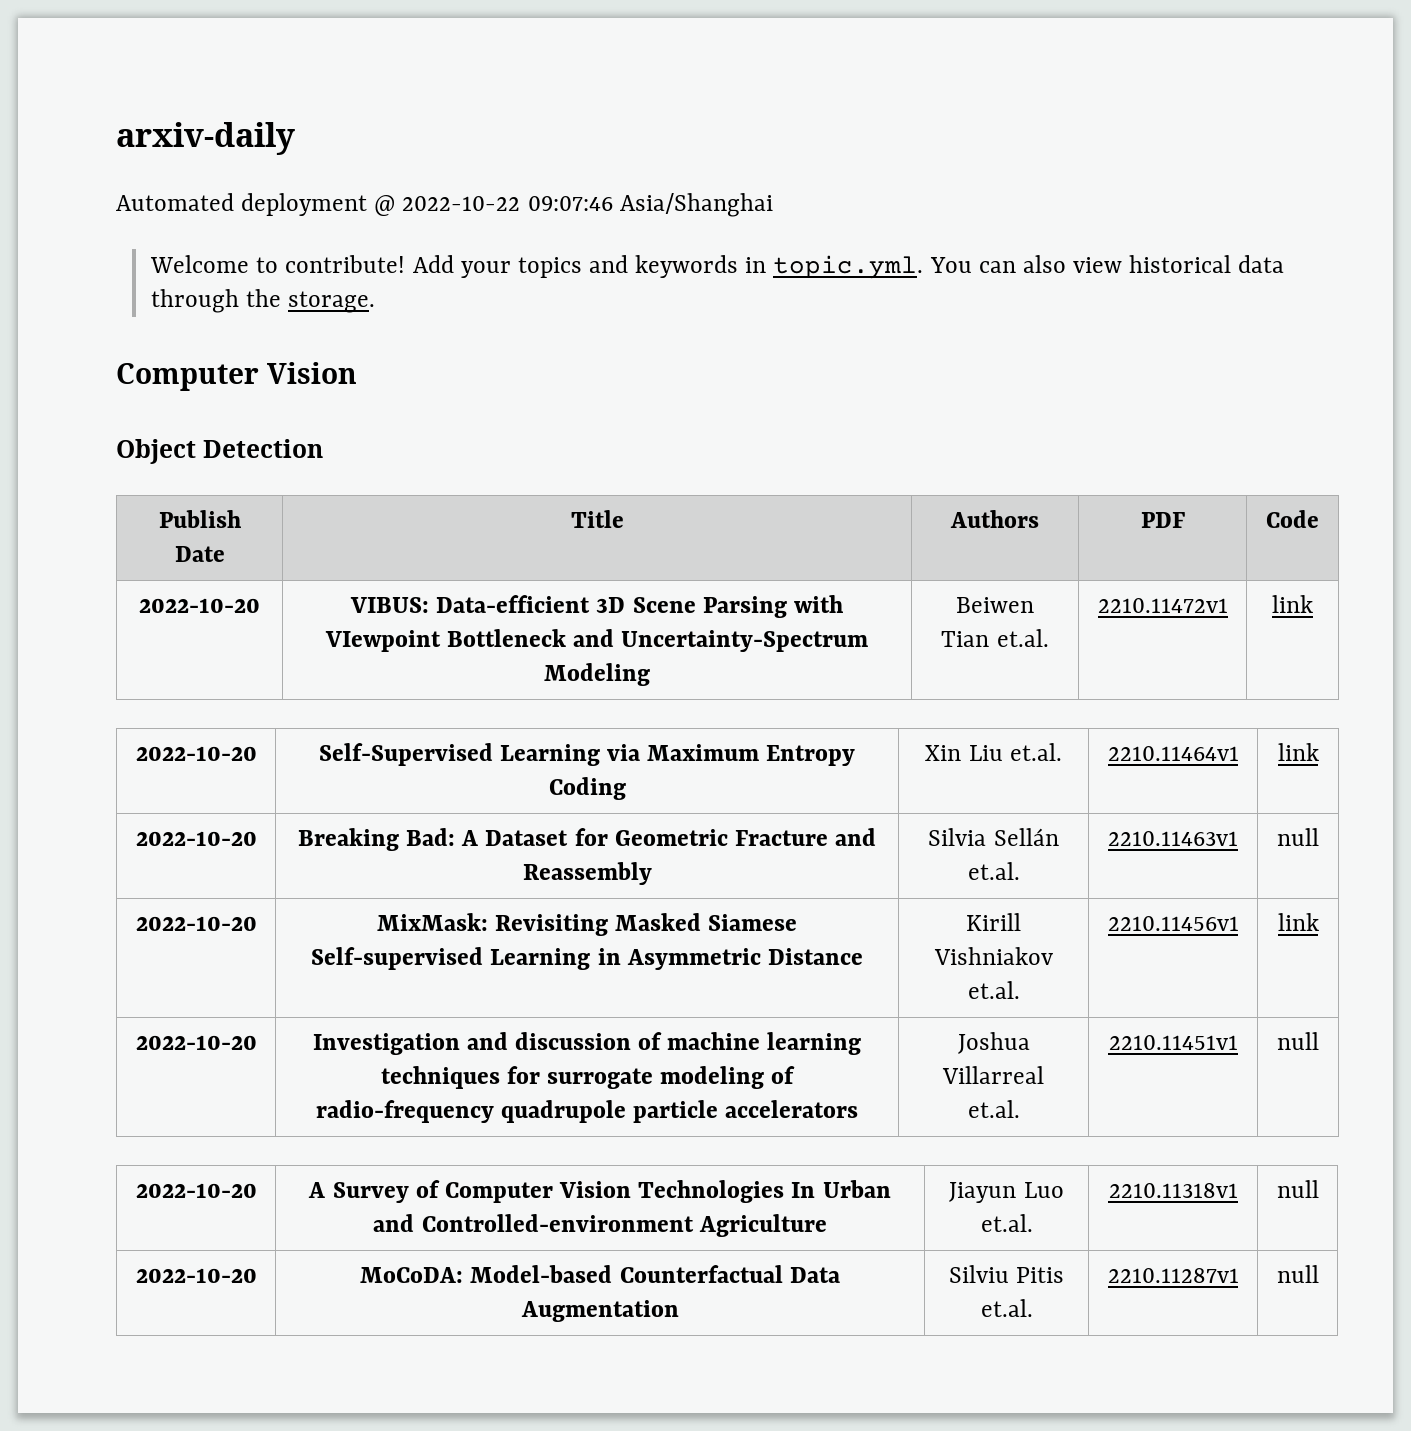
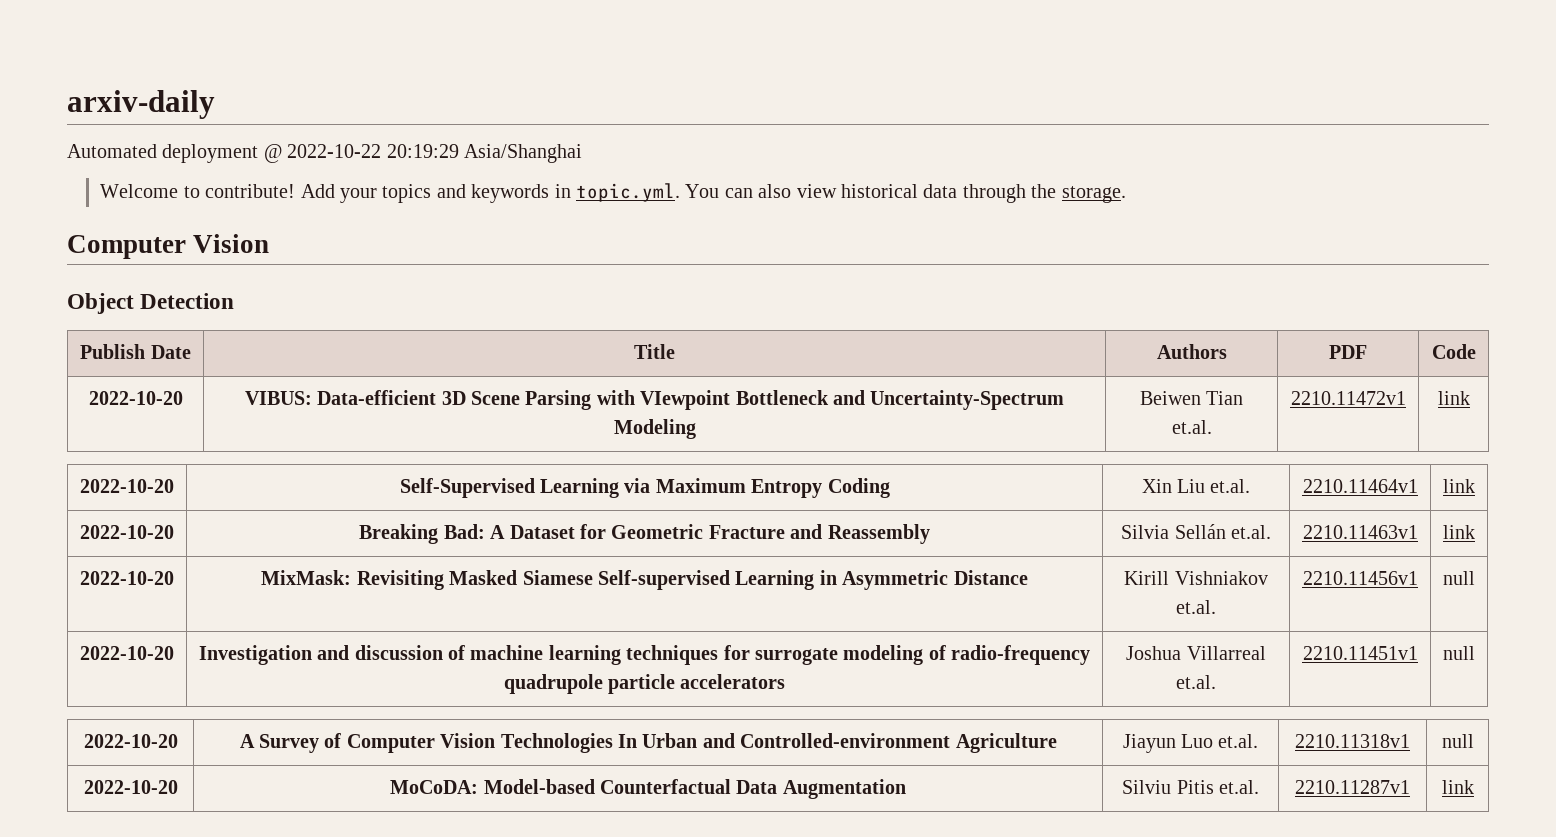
- Automated deployment @ 2022-10-22 09:07:46 Asia/Shanghai
+ Automated deployment @ 2022-10-22 20:19:29 Asia/Shanghai
- 2022-10-20 | Breaking Bad: A Dataset for Geometric Fracture and Reassembly | Silvia Sellán et.al. | 2210.11463v1 | null
+ 2022-10-20 | Breaking Bad: A Dataset for Geometric Fracture and Reassembly | Silvia Sellán et.al. | 2210.11463v1 | link
- 2022-10-20 | MixMask: Revisiting Masked Siamese Self-supervised Learning in Asymmetric Distance | Kirill Vishniakov et.al. | 2210.11456v1 | link
+ 2022-10-20 | MixMask: Revisiting Masked Siamese Self-supervised Learning in Asymmetric Distance | Kirill Vishniakov et.al. | 2210.11456v1 | null
- 2022-10-20 | MoCoDA: Model-based Counterfactual Data Augmentation | Silviu Pitis et.al. | 2210.11287v1 | null
+ 2022-10-20 | MoCoDA: Model-based Counterfactual Data Augmentation | Silviu Pitis et.al. | 2210.11287v1 | link

